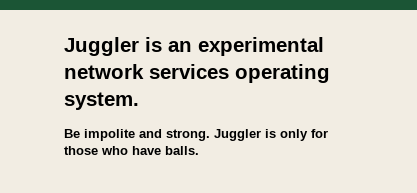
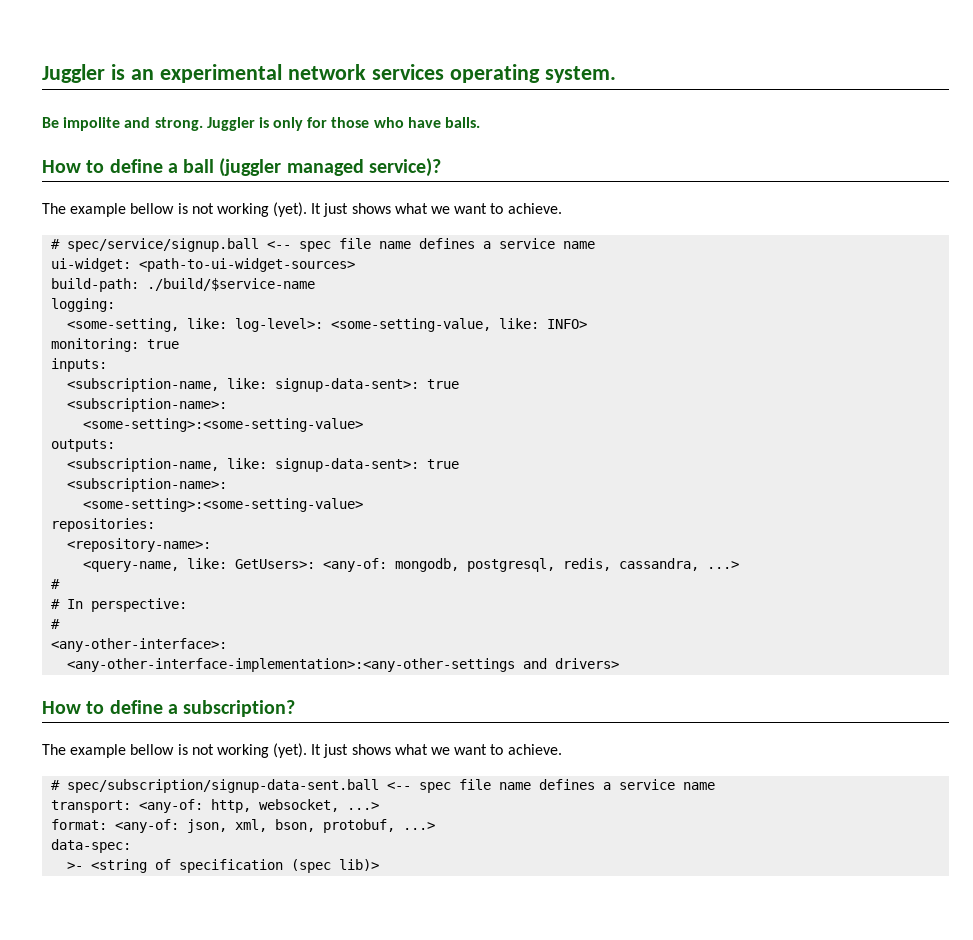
+ How to define a ball (juggler managed service)?
+ The example bellow is not working (yet). It just shows what we want to achieve.
+ # spec/service/signup.ball <-- spec file name defines a service name
+ ui-widget: <path-to-ui-widget-sources>
+ build-path: ./build/$service-name
+ logging:
+ <some-setting, like: log-level>: <some-setting-value, like: INFO>
+ monitoring: true
+ inputs:
+ <subscription-name, like: signup-data-sent>: true
+ <subscription-name>:
+ <some-setting>:<some-setting-value>
+ outputs:
+ <subscription-name, like: signup-data-sent>: true
+ <subscription-name>:
+ <some-setting>:<some-setting-value>
+ repositories:
+ <repository-name>:
+ <query-name, like: GetUsers>: <any-of: mongodb, postgresql, redis, cassandra, ...>
+ #
+ # In perspective:
+ #
+ <any-other-interface>:
+ <any-other-interface-implementation>:<any-other-settings and drivers>
+ How to define a subscription?
+ The example bellow is not working (yet). It just shows what we want to achieve.
+ # spec/subscription/signup-data-sent.ball <-- spec file name defines a service name
+ transport: <any-of: http, websocket, ...>
+ format: <any-of: json, xml, bson, protobuf, ...>
+ data-spec:
+ >- <string of specification (spec lib)>

